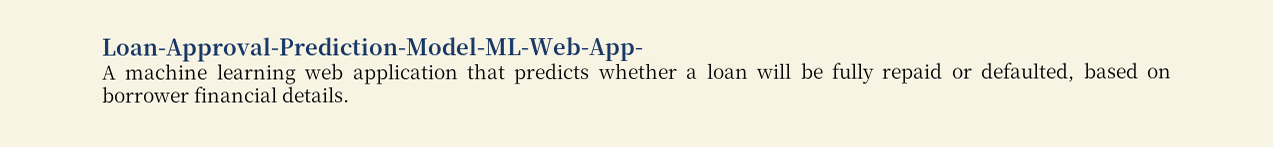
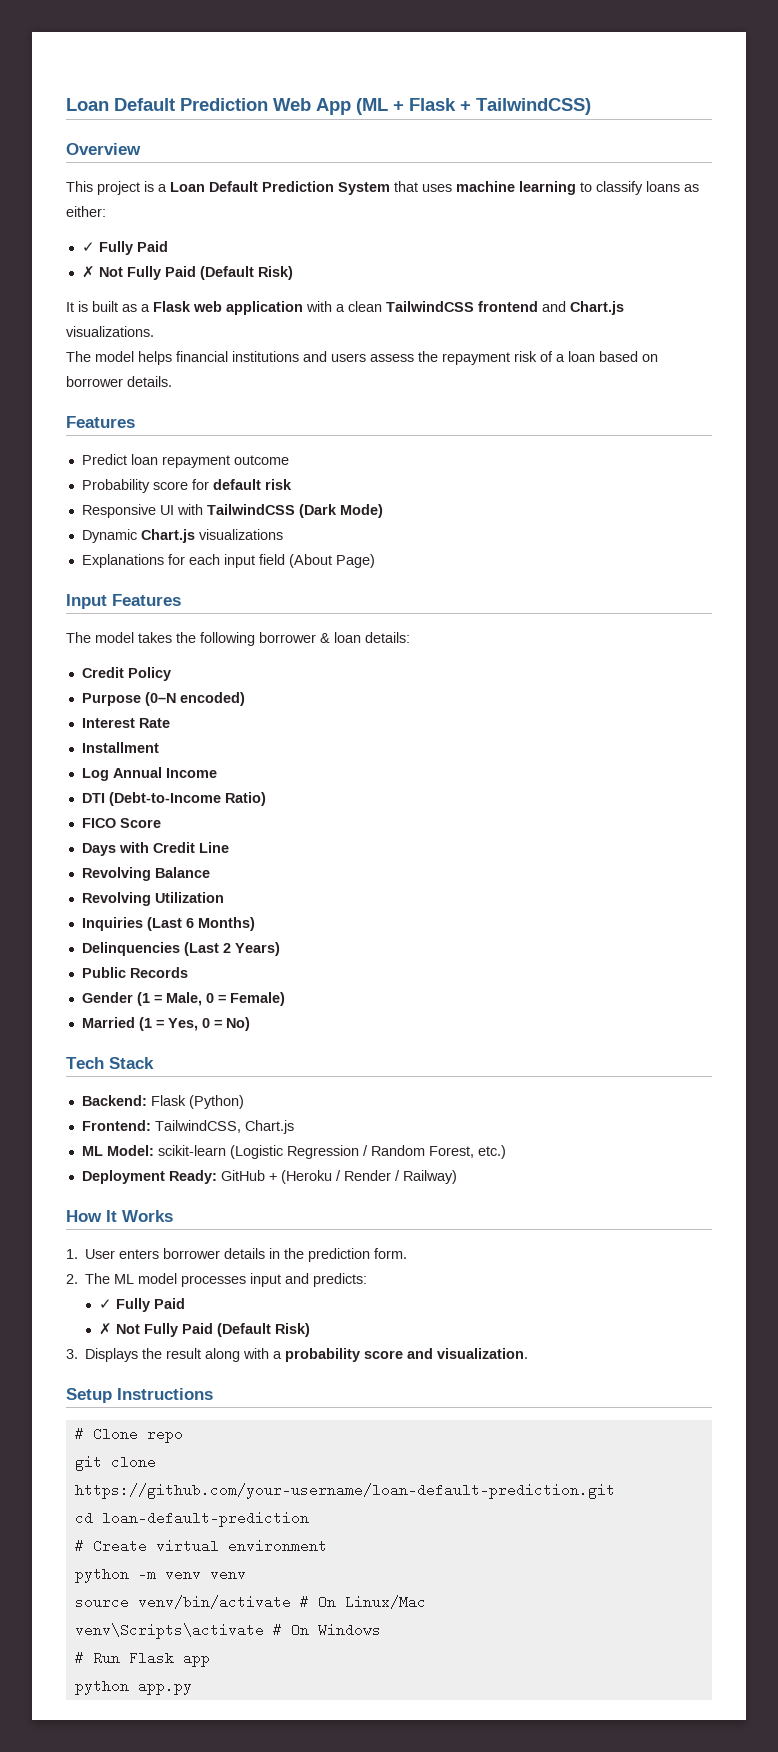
- Loan-Approval-Prediction-Model-ML-Web-App-
- A machine learning web application that predicts whether a loan will be fully repaid or defaulted, based on borrower financial details.
+ Loan Default Prediction Web App (ML + Flask + TailwindCSS)
+ Overview
+ This project is a Loan Default Prediction System that uses machine learning to classify loans as either:
+ ✓ Fully Paid
+ ✗ Not Fully Paid (Default Risk)
+ It is built as a Flask web application with a clean TailwindCSS frontend and Chart.js visualizations.
+ The model helps financial institutions and users assess the repayment risk of a loan based on borrower details.
+ Features
+ Predict loan repayment outcome
+ Probability score for default risk
+ Responsive UI with TailwindCSS (Dark Mode)
+ Dynamic Chart.js visualizations
+ Explanations for each input field (About Page)
+ Input Features
+ The model takes the following borrower & loan details:
+ Credit Policy
+ Purpose (0–N encoded)
+ Interest Rate
+ Installment
+ Log Annual Income
+ DTI (Debt-to-Income Ratio)
+ FICO Score
+ Days with Credit Line
+ Revolving Balance
+ Revolving Utilization
+ Inquiries (Last 6 Months)
+ Delinquencies (Last 2 Years)
+ Public Records
+ Gender (1 = Male, 0 = Female)
+ Married (1 = Yes, 0 = No)
+ Tech Stack
+ Backend: Flask (Python)
+ Frontend: TailwindCSS, Chart.js
+ ML Model: scikit-learn (Logistic Regression / Random Forest, etc.)
+ Deployment Ready: GitHub + (Heroku / Render / Railway)
+ How It Works
+ 1. User enters borrower details in the prediction form.
+ 2. The ML model processes input and predicts:
+ ✓ Fully Paid
+ ✗ Not Fully Paid (Default Risk)
+ 3. Displays the result along with a probability score and visualization.
+ Setup Instructions
+ # Clone repo
+ git clone https://github.com/your-username/loan-default-prediction.git
+ cd loan-default-prediction
+ # Create virtual environment
+ python -m venv venv
+ source venv/bin/activate # On Linux/Mac
+ venv\Scripts\activate # On Windows
+ # Run Flask app
+ python app.py

